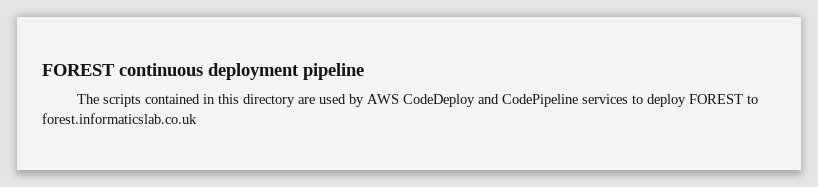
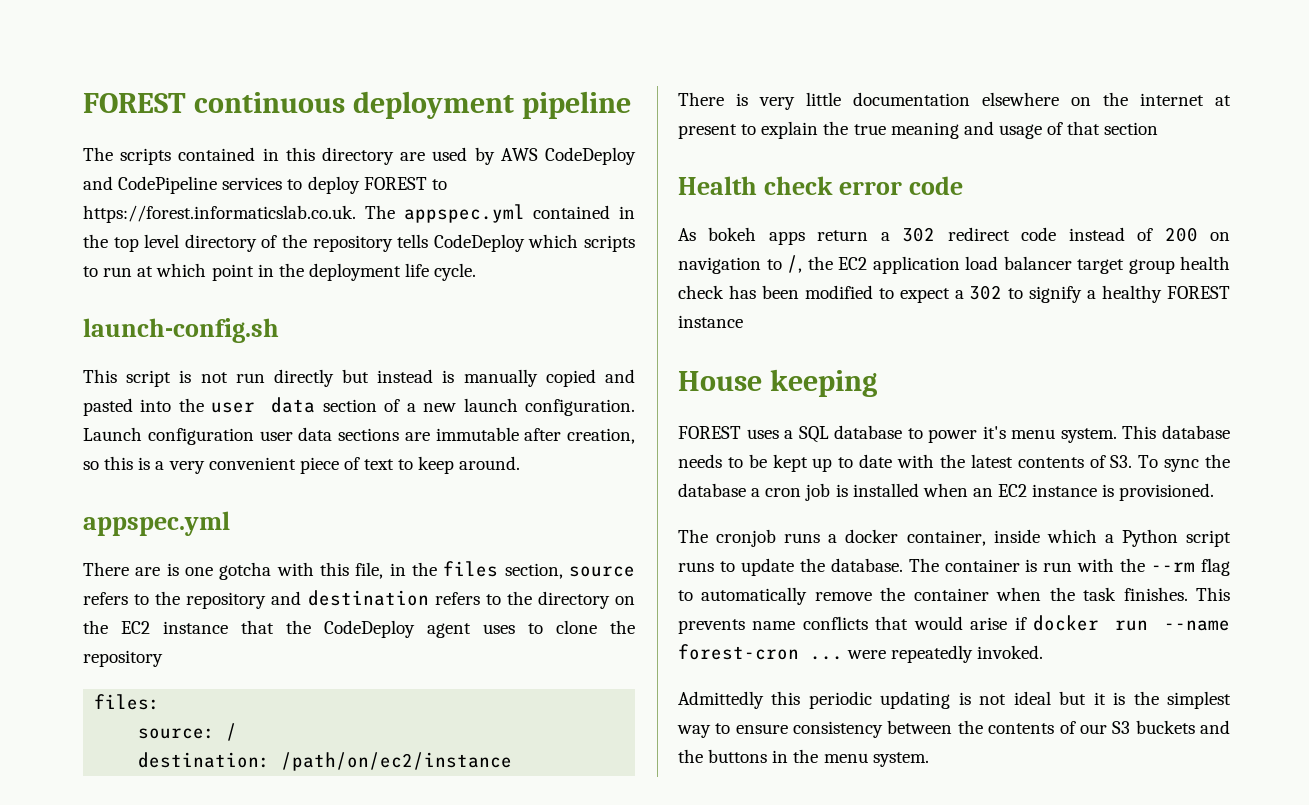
- The scripts contained in this directory are used by AWS CodeDeploy and CodePipeline services to deploy FOREST to forest.informaticslab.co.uk
+ The scripts contained in this directory are used by AWS CodeDeploy and CodePipeline services to deploy FOREST to https://forest.informaticslab.co.uk. The appspec.yml contained in the top level directory of the repository tells CodeDeploy which scripts to run at which point in the deployment life cycle.
+ launch-config.sh
+ This script is not run directly but instead is manually copied and pasted into the user data section of a new launch configuration. Launch configuration user data sections are immutable after creation, so this is a very convenient piece of text to keep around.
+ appspec.yml
+ There are is one gotcha with this file, in the files section, source refers to the repository and destination refers to the directory on the EC2 instance that the CodeDeploy agent uses to clone the repository
+ files:
+ source: /
+ destination: /path/on/ec2/instance
+ There is very little documentation elsewhere on the internet at present to explain the true meaning and usage of that section
+ Health check error code
+ As bokeh apps return a 302 redirect code instead of 200 on navigation to /, the EC2 application load balancer target group health check has been modified to expect a 302 to signify a healthy FOREST instance
+ House keeping
+ FOREST uses a SQL database to power it's menu system. This database needs to be kept up to date with the latest contents of S3. To sync the database a cron job is installed when an EC2 instance is provisioned.
+ The cronjob runs a docker container, inside which a Python script runs to update the database. The container is run with the --rm flag to automatically remove the container when the task finishes. This prevents name conflicts that would arise if docker run --name forest-cron ... were repeatedly invoked.
+ Admittedly this periodic updating is not ideal but it is the simplest way to ensure consistency between the contents of our S3 buckets and the buttons in the menu system.

